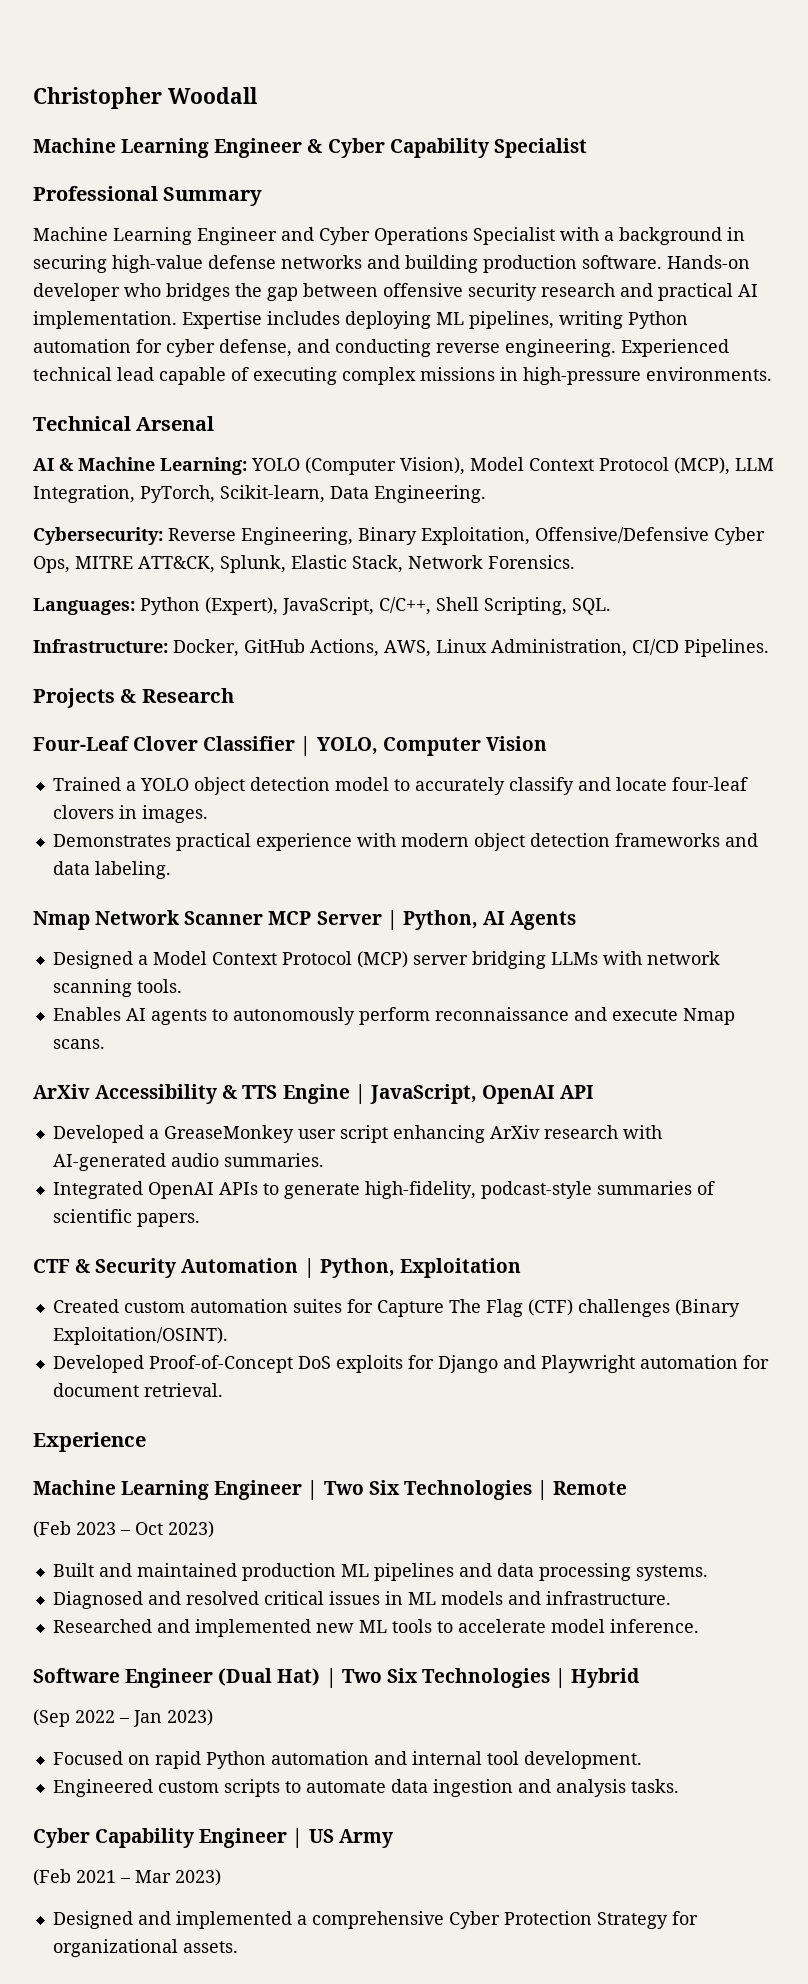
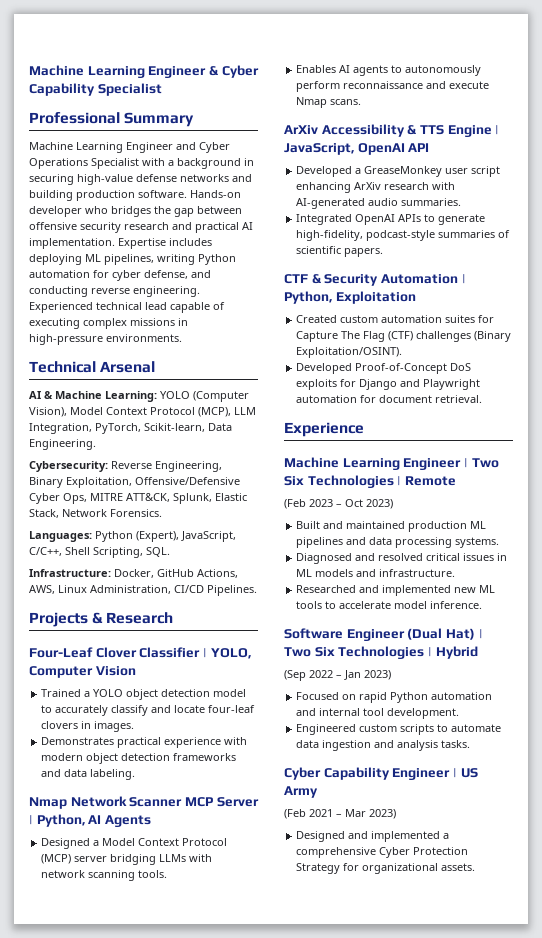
- Christopher Woodall

